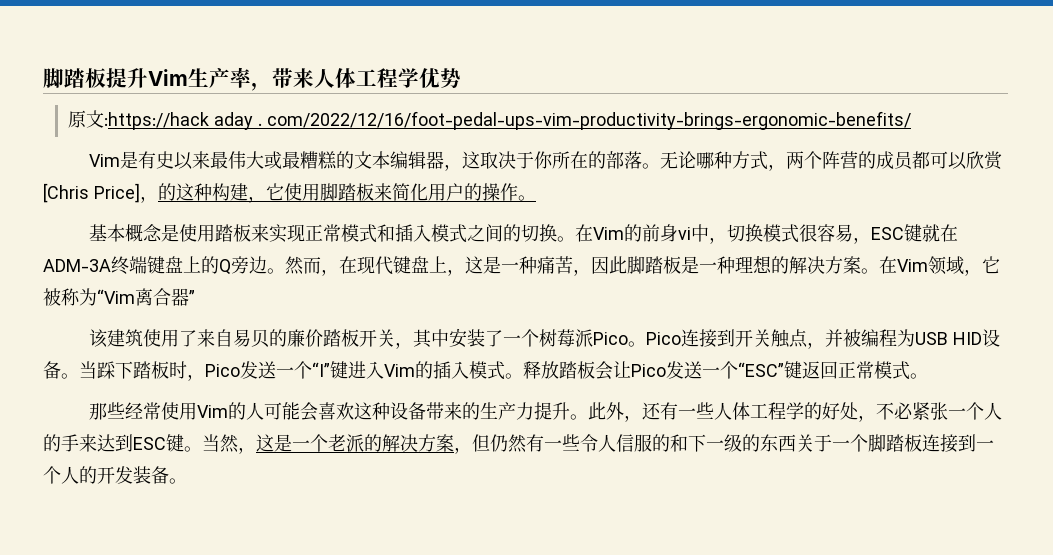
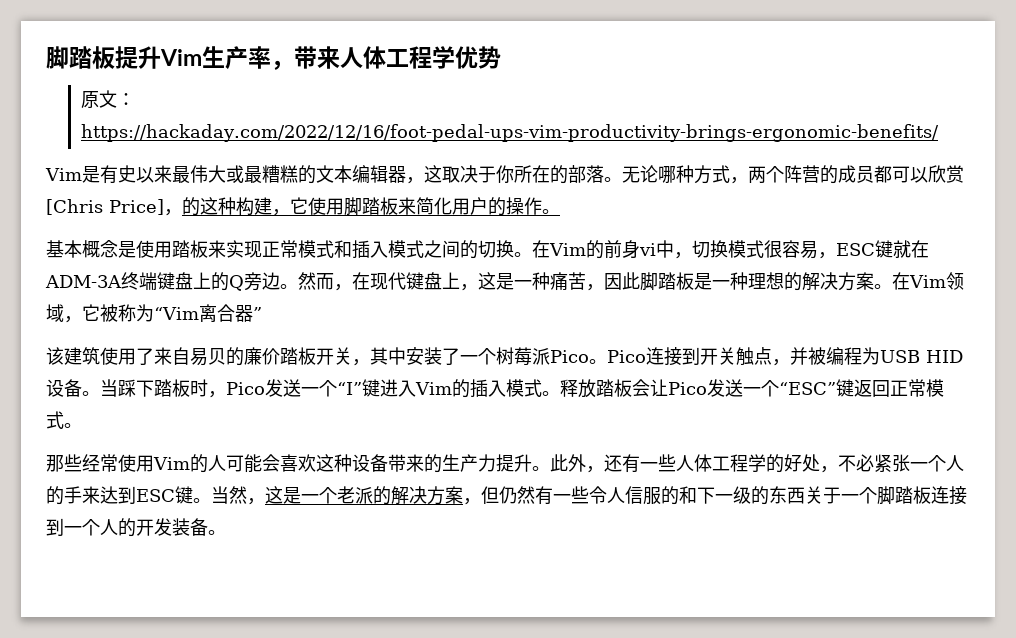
- 原文:https://hack aday . com/2022/12/16/foot-pedal-ups-vim-productivity-brings-ergonomic-benefits/
+ 原文：https://hackaday.com/2022/12/16/foot-pedal-ups-vim-productivity-brings-ergonomic-benefits/

